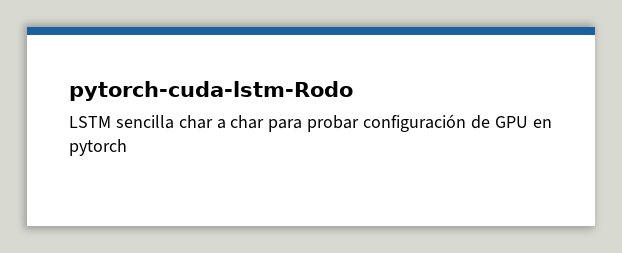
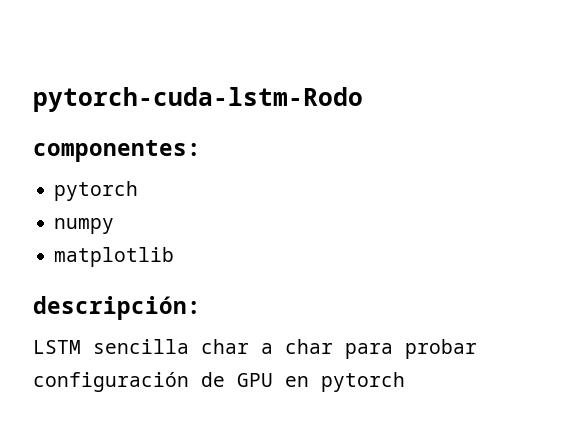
+ componentes:
+ pytorch
+ numpy
+ matplotlib
+ descripción:

